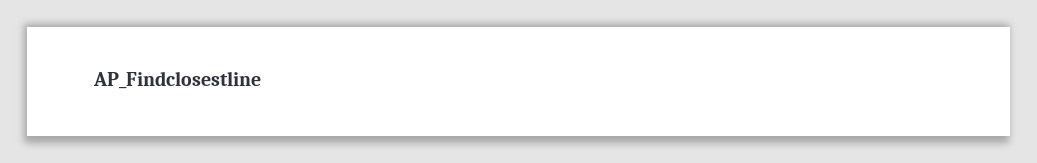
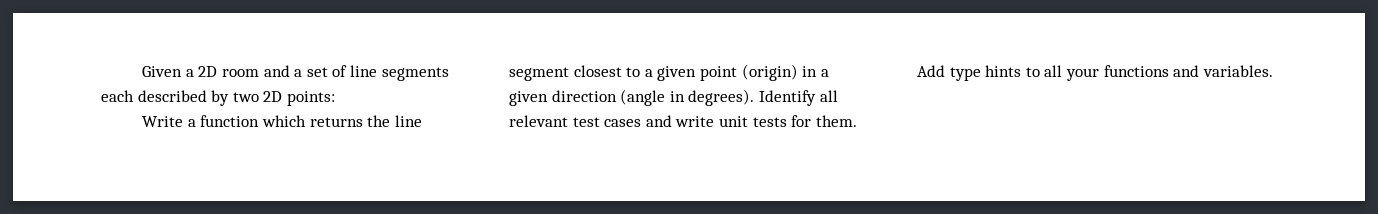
- AP_Findclosestline
+ Given a 2D room and a set of line segments each described by two 2D points:
+ Write a function which returns the line segment closest to a given point (origin) in a given direction (angle in degrees). Identify all relevant test cases and write unit tests for them. Add type hints to all your functions and variables.

